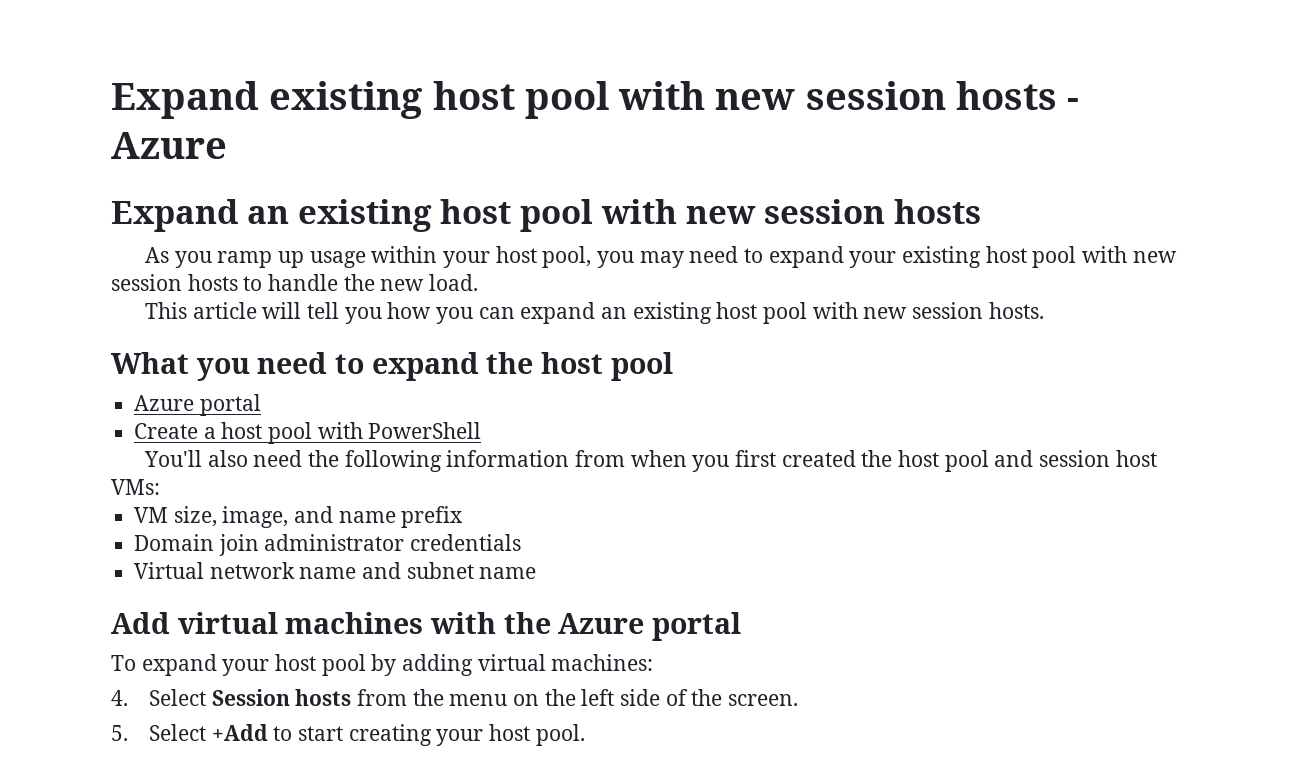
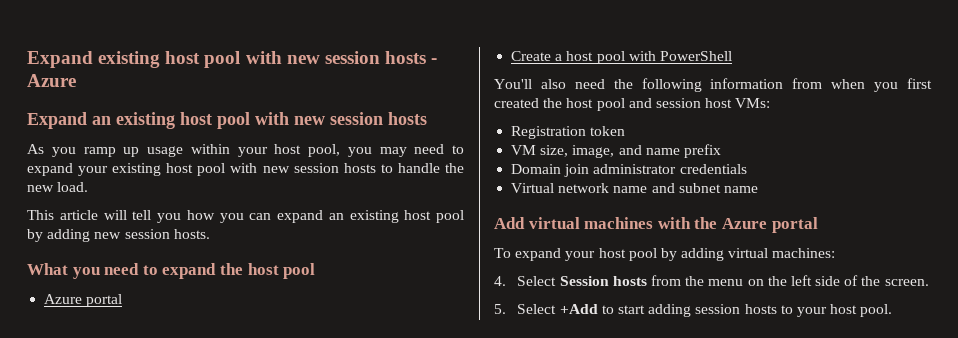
- This article will tell you how you can expand an existing host pool with new session hosts.
+ This article will tell you how you can expand an existing host pool by adding new session hosts.
+ Registration token
- 5. Select +Add to start creating your host pool.
+ 5. Select +Add to start adding session hosts to your host pool.

